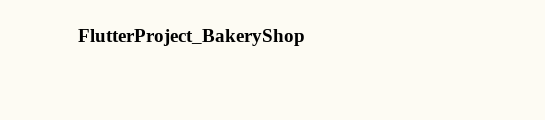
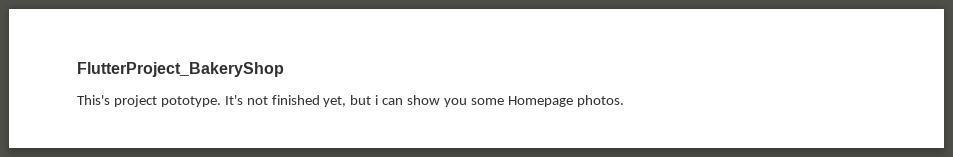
+ This's project pototype. It's not finished yet, but i can show you some Homepage photos.

